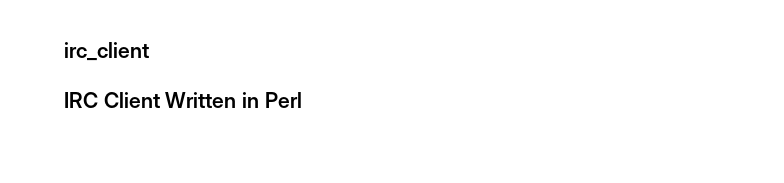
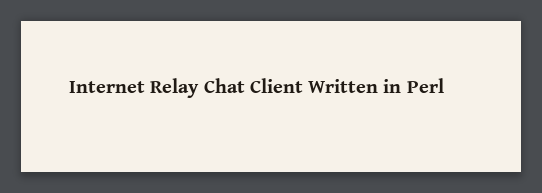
- irc_client
- IRC Client Written in Perl
+ Internet Relay Chat Client Written in Perl

